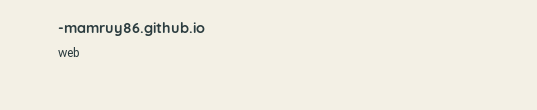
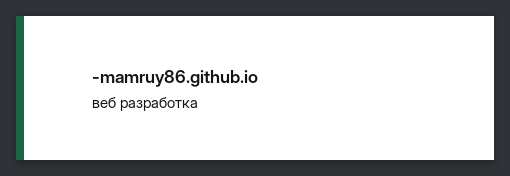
- web
+ веб разработка

